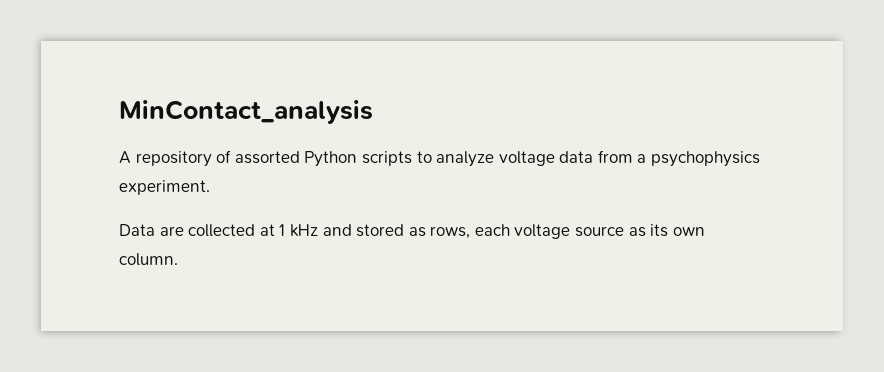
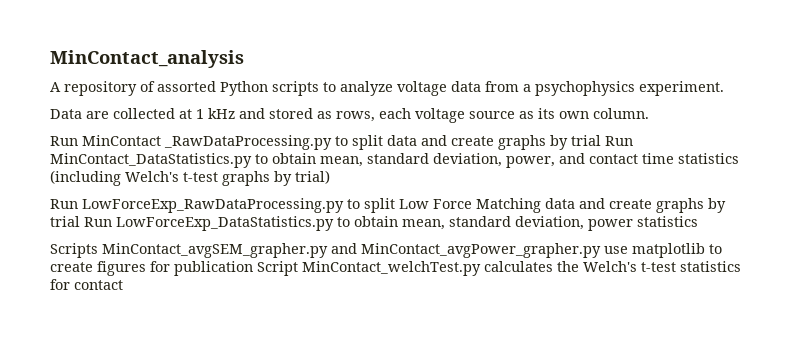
+ Run MinContact _RawDataProcessing.py to split data and create graphs by trial Run MinContact_DataStatistics.py to obtain mean, standard deviation, power, and contact time statistics (including Welch's t-test graphs by trial)
+ Run LowForceExp_RawDataProcessing.py to split Low Force Matching data and create graphs by trial Run LowForceExp_DataStatistics.py to obtain mean, standard deviation, power statistics
+ Scripts MinContact_avgSEM_grapher.py and MinContact_avgPower_grapher.py use matplotlib to create figures for publication Script MinContact_welchTest.py calculates the Welch's t-test statistics for contact

